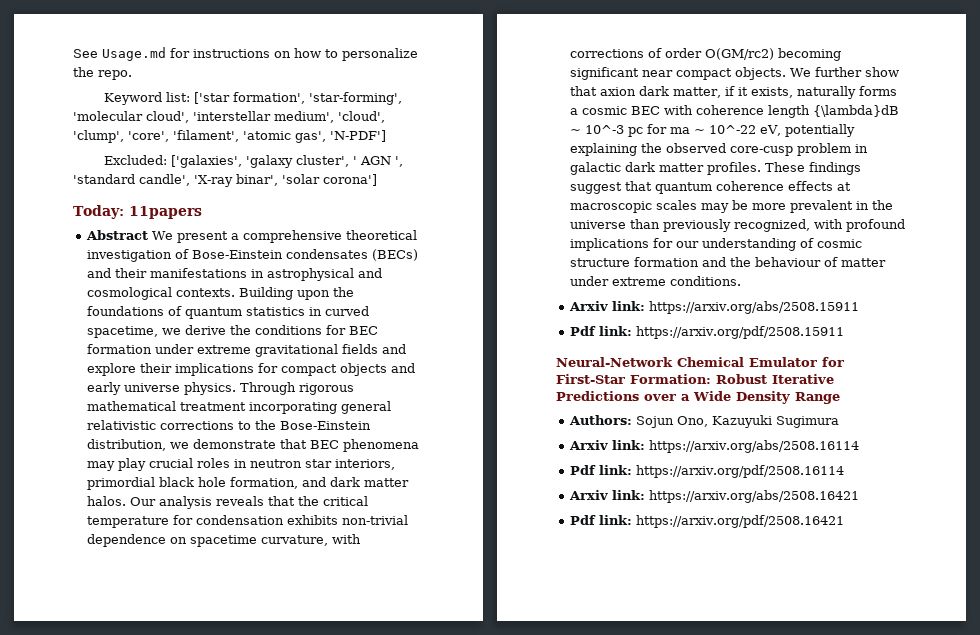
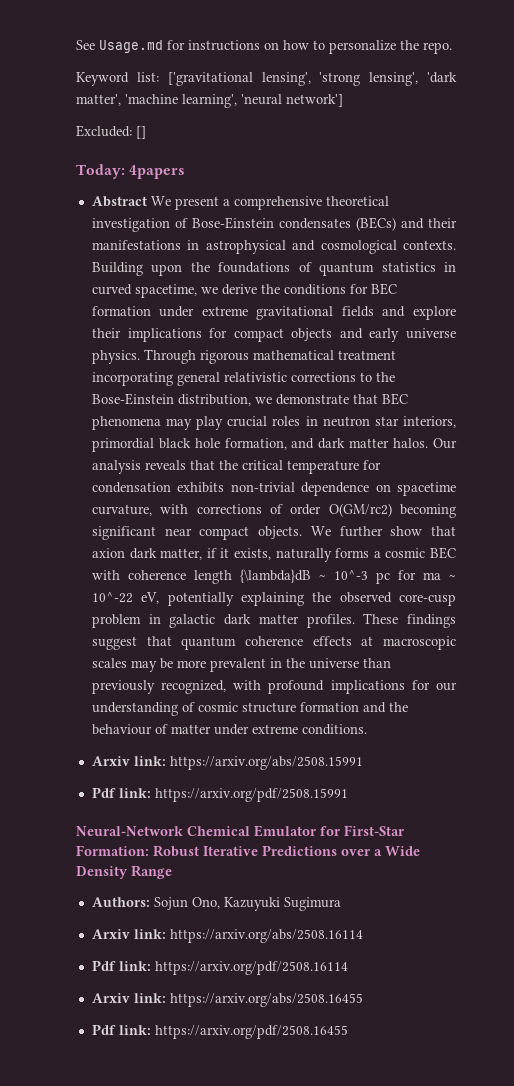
- Keyword list: ['star formation', 'star-forming', 'molecular cloud', 'interstellar medium', 'cloud', 'clump', 'core', 'filament', 'atomic gas', 'N-PDF']
- Excluded: ['galaxies', 'galaxy cluster', ' AGN ', 'standard candle', 'X-ray binar', 'solar corona']
+ Keyword list: ['gravitational lensing', 'strong lensing', 'dark matter', 'machine learning', 'neural network']
+ Excluded: []
- Today: 11papers
+ Today: 4papers
- Arxiv link: https://arxiv.org/abs/2508.15911
- Pdf link: https://arxiv.org/pdf/2508.15911
+ Arxiv link: https://arxiv.org/abs/2508.15991
+ Pdf link: https://arxiv.org/pdf/2508.15991
- Arxiv link: https://arxiv.org/abs/2508.16421
- Pdf link: https://arxiv.org/pdf/2508.16421
+ Arxiv link: https://arxiv.org/abs/2508.16455
+ Pdf link: https://arxiv.org/pdf/2508.16455

